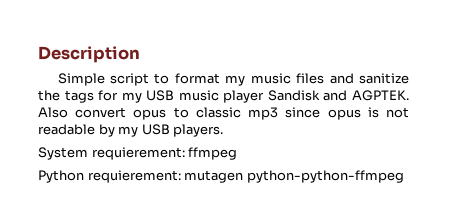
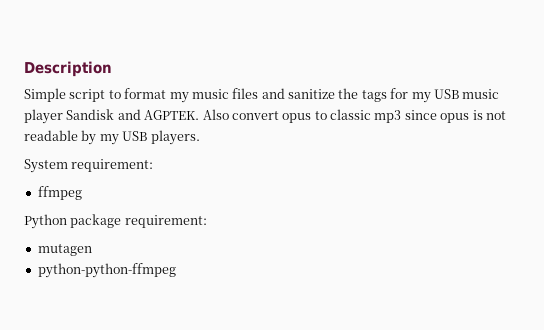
- System requierement: ffmpeg
+ System requirement:
+ ffmpeg
- Python requierement: mutagen python-python-ffmpeg
+ Python package requirement:
+ mutagen
+ python-python-ffmpeg

